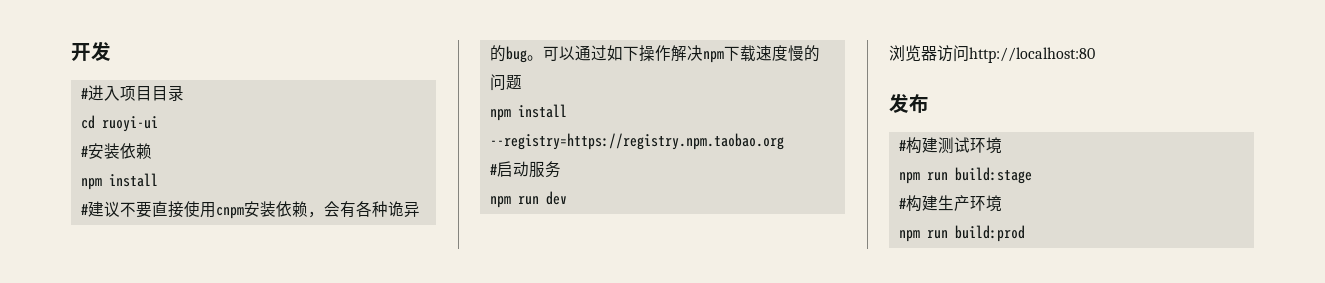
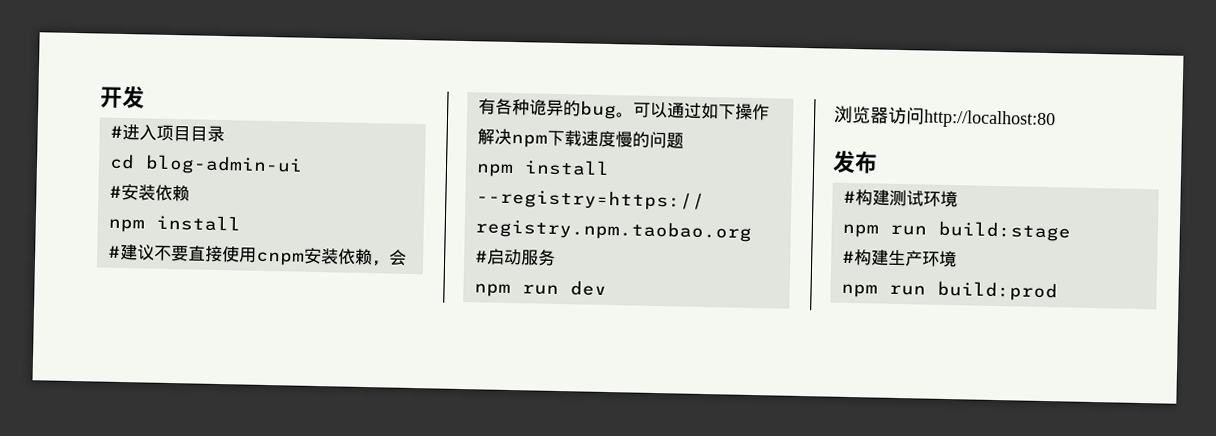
- cd ruoyi-ui
+ cd blog-admin-ui

